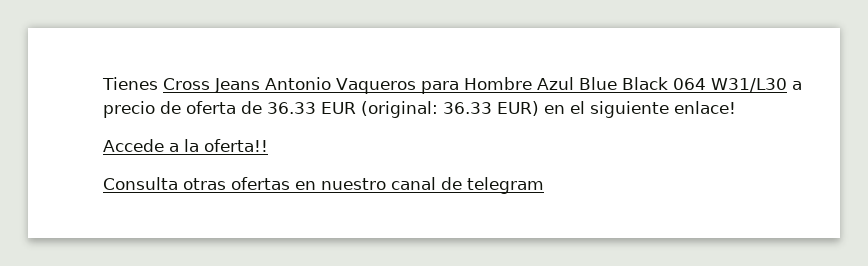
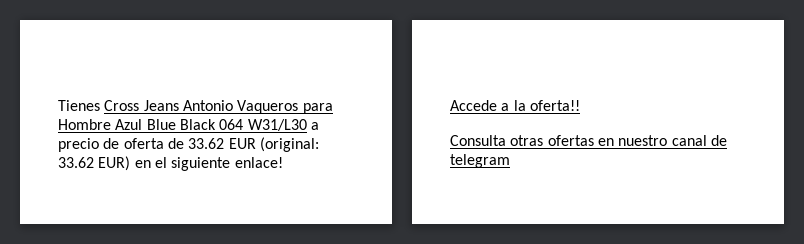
- Tienes Cross Jeans Antonio Vaqueros para Hombre Azul Blue Black 064 W31/L30 a precio de oferta de 36.33 EUR (original: 36.33 EUR) en el siguiente enlace!
+ Tienes Cross Jeans Antonio Vaqueros para Hombre Azul Blue Black 064 W31/L30 a precio de oferta de 33.62 EUR (original: 33.62 EUR) en el siguiente enlace!

